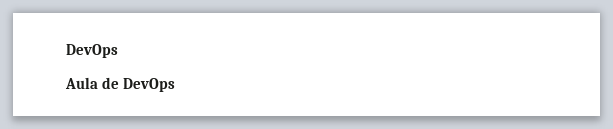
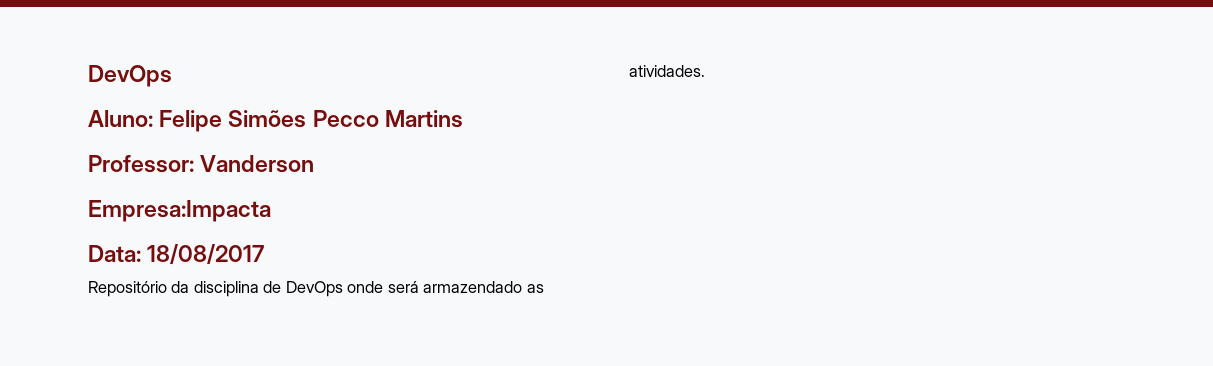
- Aula de DevOps
+ Aluno: Felipe Simões Pecco Martins
+ Professor: Vanderson
+ Empresa:Impacta
+ Data: 18/08/2017
+ Repositório da disciplina de DevOps onde será armazendado as atividades.

